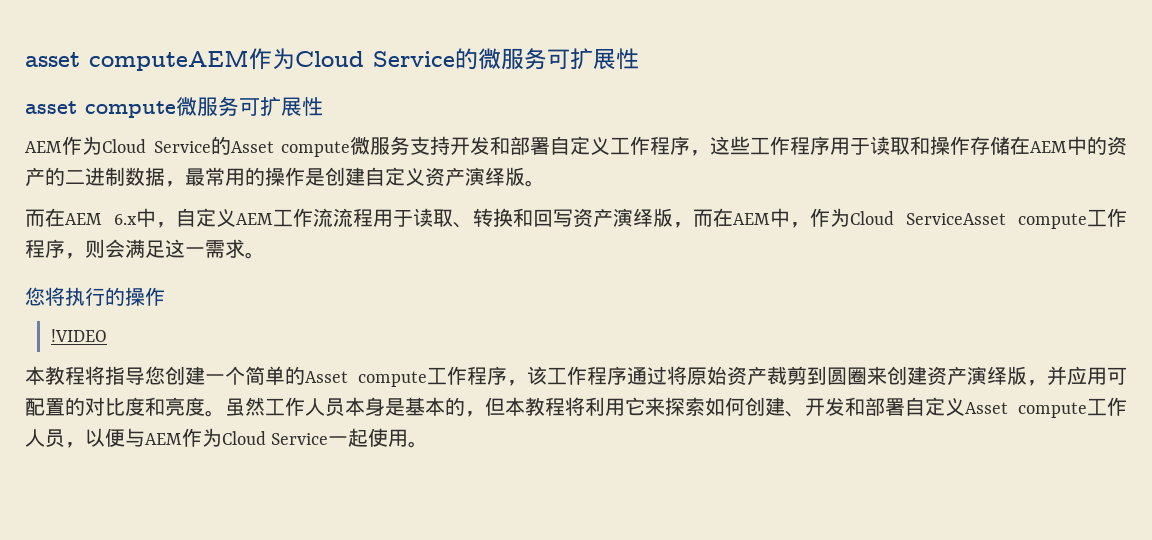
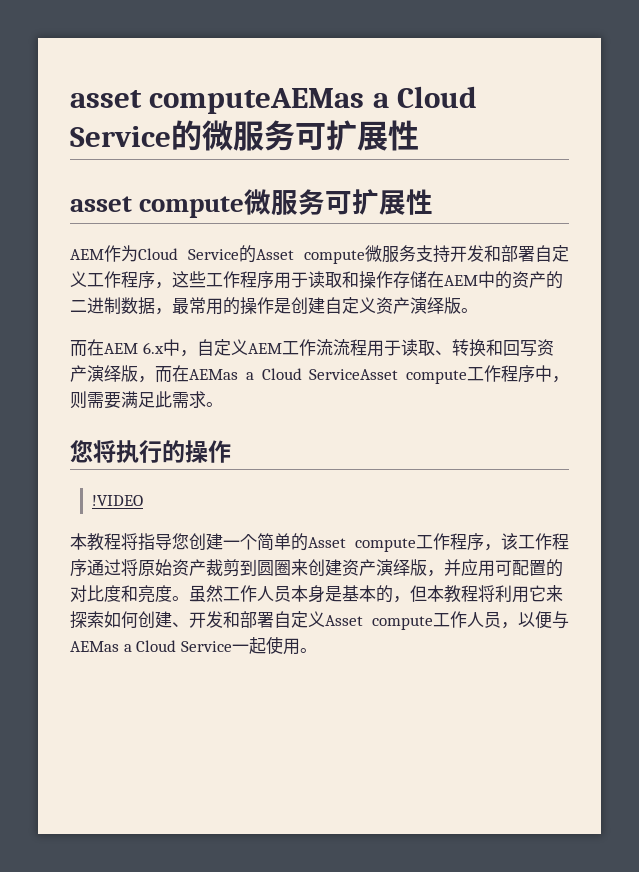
- asset computeAEM作为Cloud Service的微服务可扩展性
+ asset computeAEMas a Cloud Service的微服务可扩展性
- 而在AEM 6.x中，自定义AEM工作流流程用于读取、转换和回写资产演绎版，而在AEM中，作为Cloud ServiceAsset compute工作程序，则会满足这一需求。
+ 而在AEM 6.x中，自定义AEM工作流流程用于读取、转换和回写资产演绎版，而在AEMas a Cloud ServiceAsset compute工作程序中，则需要满足此需求。
- 虽然工作人员本身是基本的，但本教程将利用它来探索如何创建、开发和部署自定义Asset compute工作人员，以便与AEM作为Cloud Service一起使用。
+ 虽然工作人员本身是基本的，但本教程将利用它来探索如何创建、开发和部署自定义Asset compute工作人员，以便与AEMas a Cloud Service一起使用。

